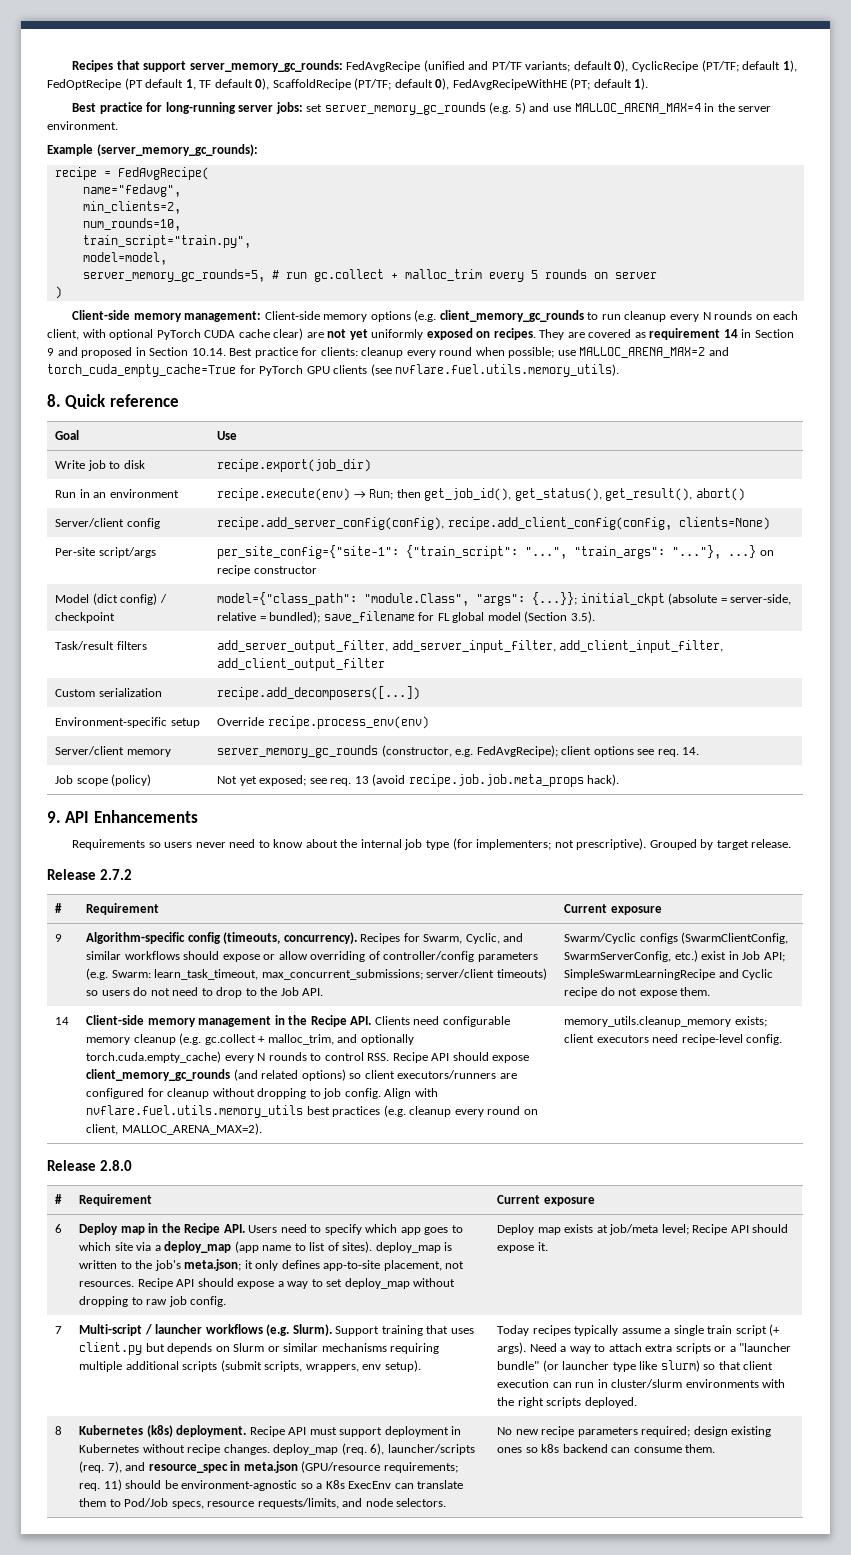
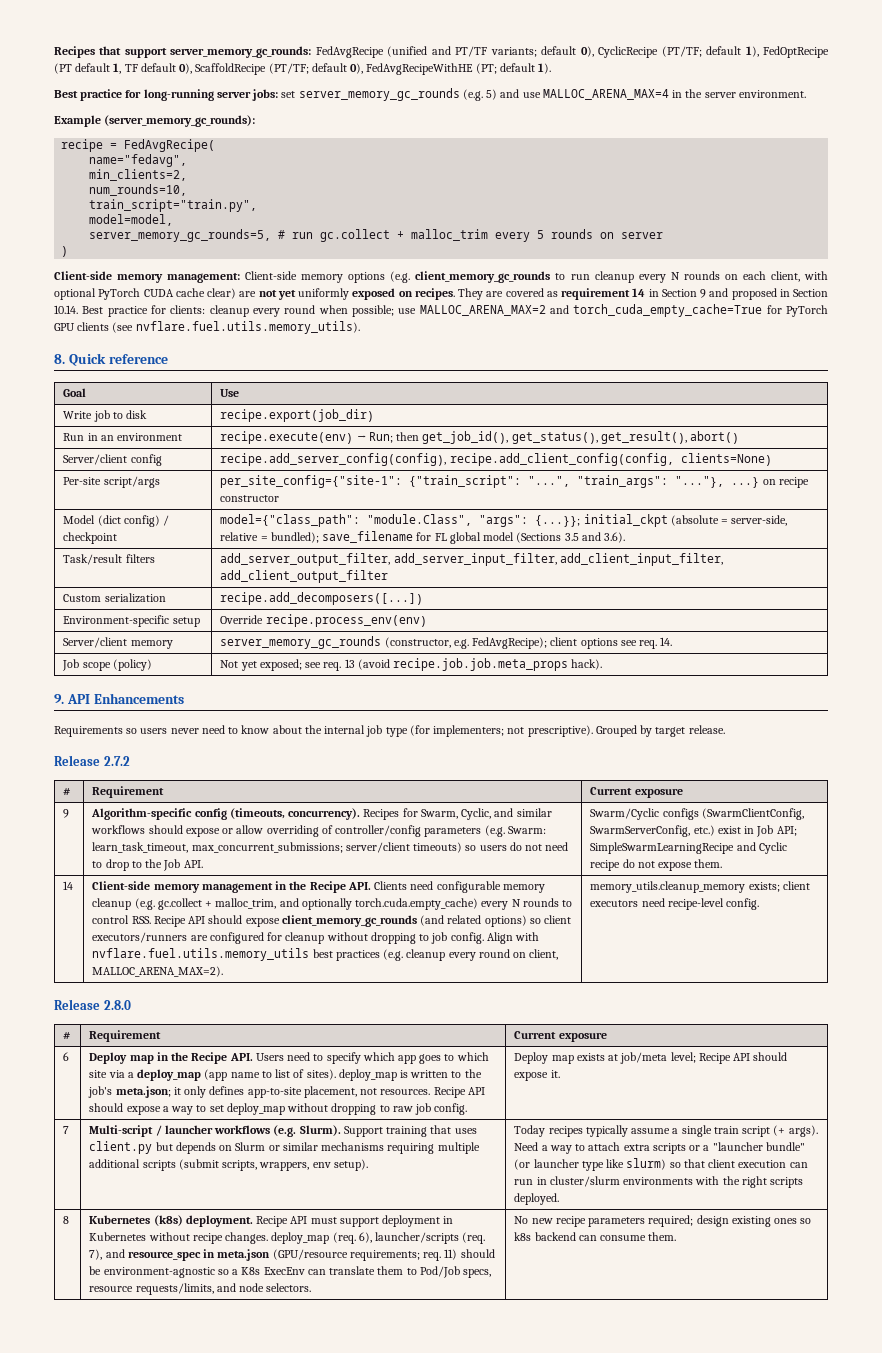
- Model (dict config) / checkpoint | model={"class_path": "module.Class", "args": {...}}; initial_ckpt (absolute = server-side, relative = bundled); save_filename for FL global model (Section 3.5).
+ Model (dict config) / checkpoint | model={"class_path": "module.Class", "args": {...}}; initial_ckpt (absolute = server-side, relative = bundled); save_filename for FL global model (Sections 3.5 and 3.6).

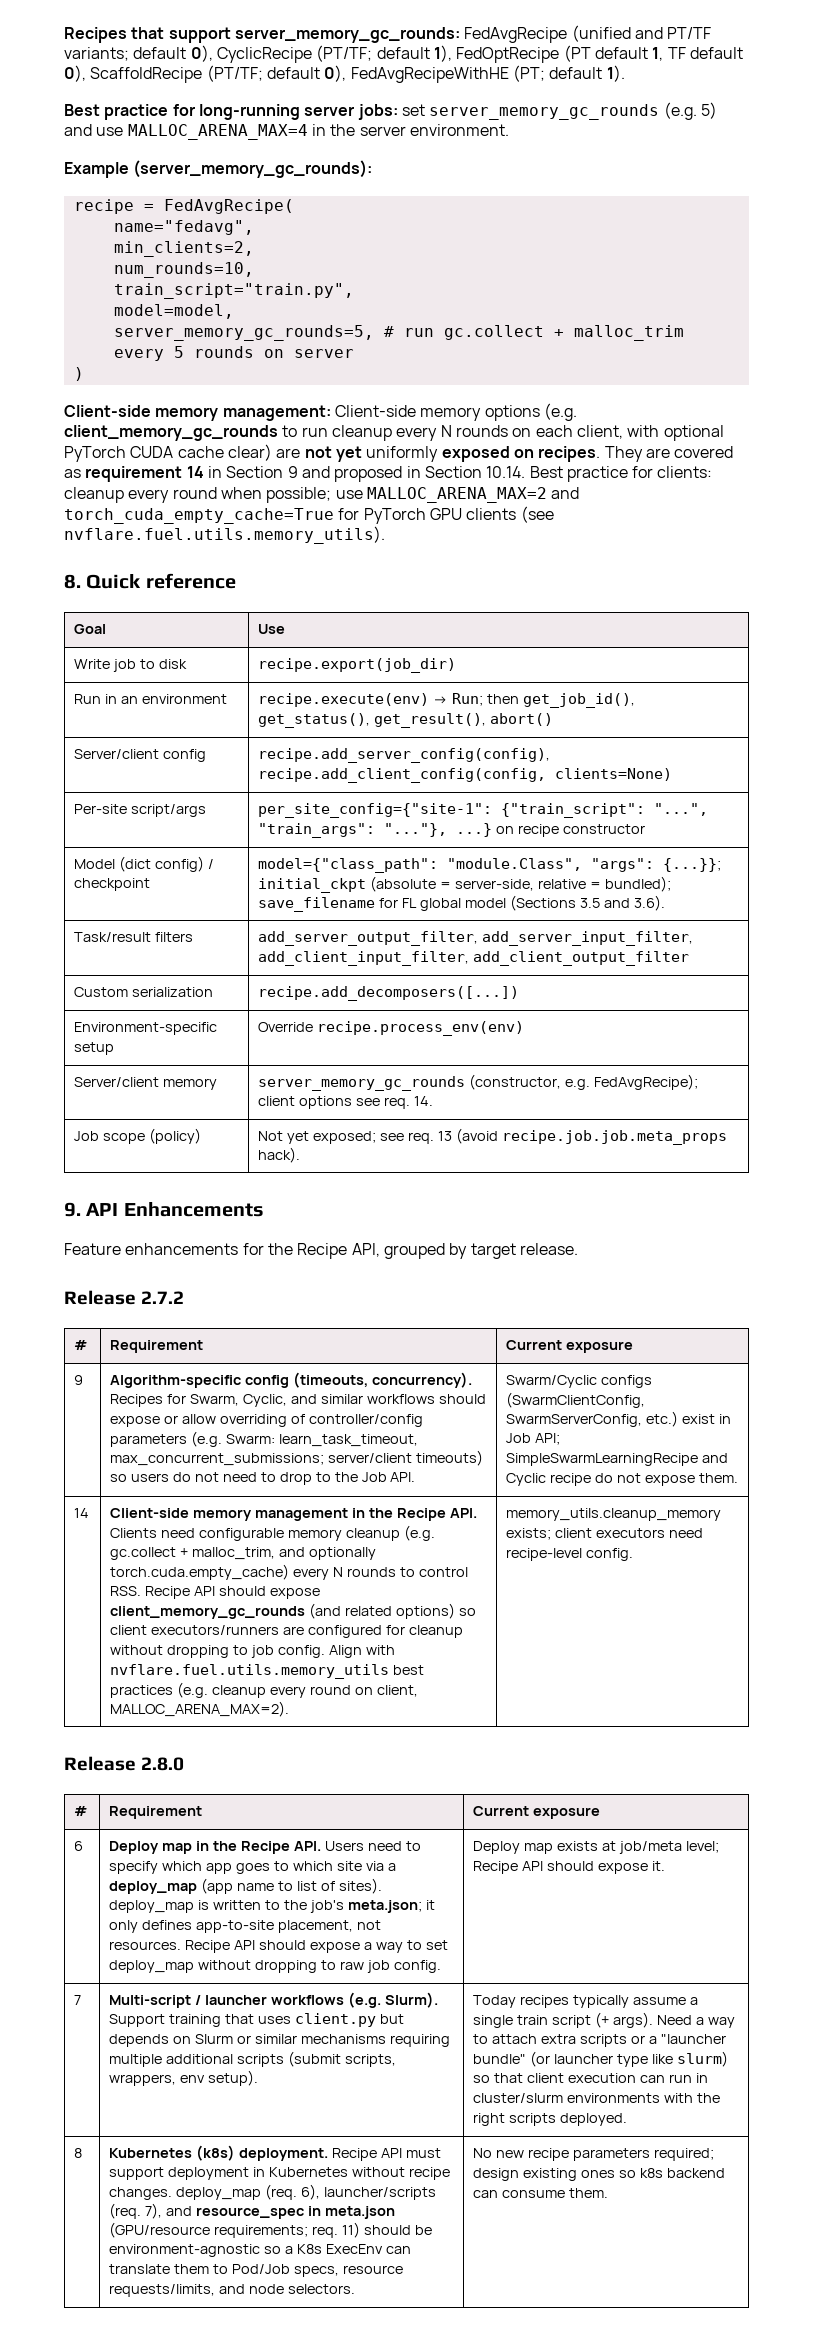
- Requirements so users never need to know about the internal job type (for implementers; not prescriptive). Grouped by target release.
+ Feature enhancements for the Recipe API, grouped by target release.

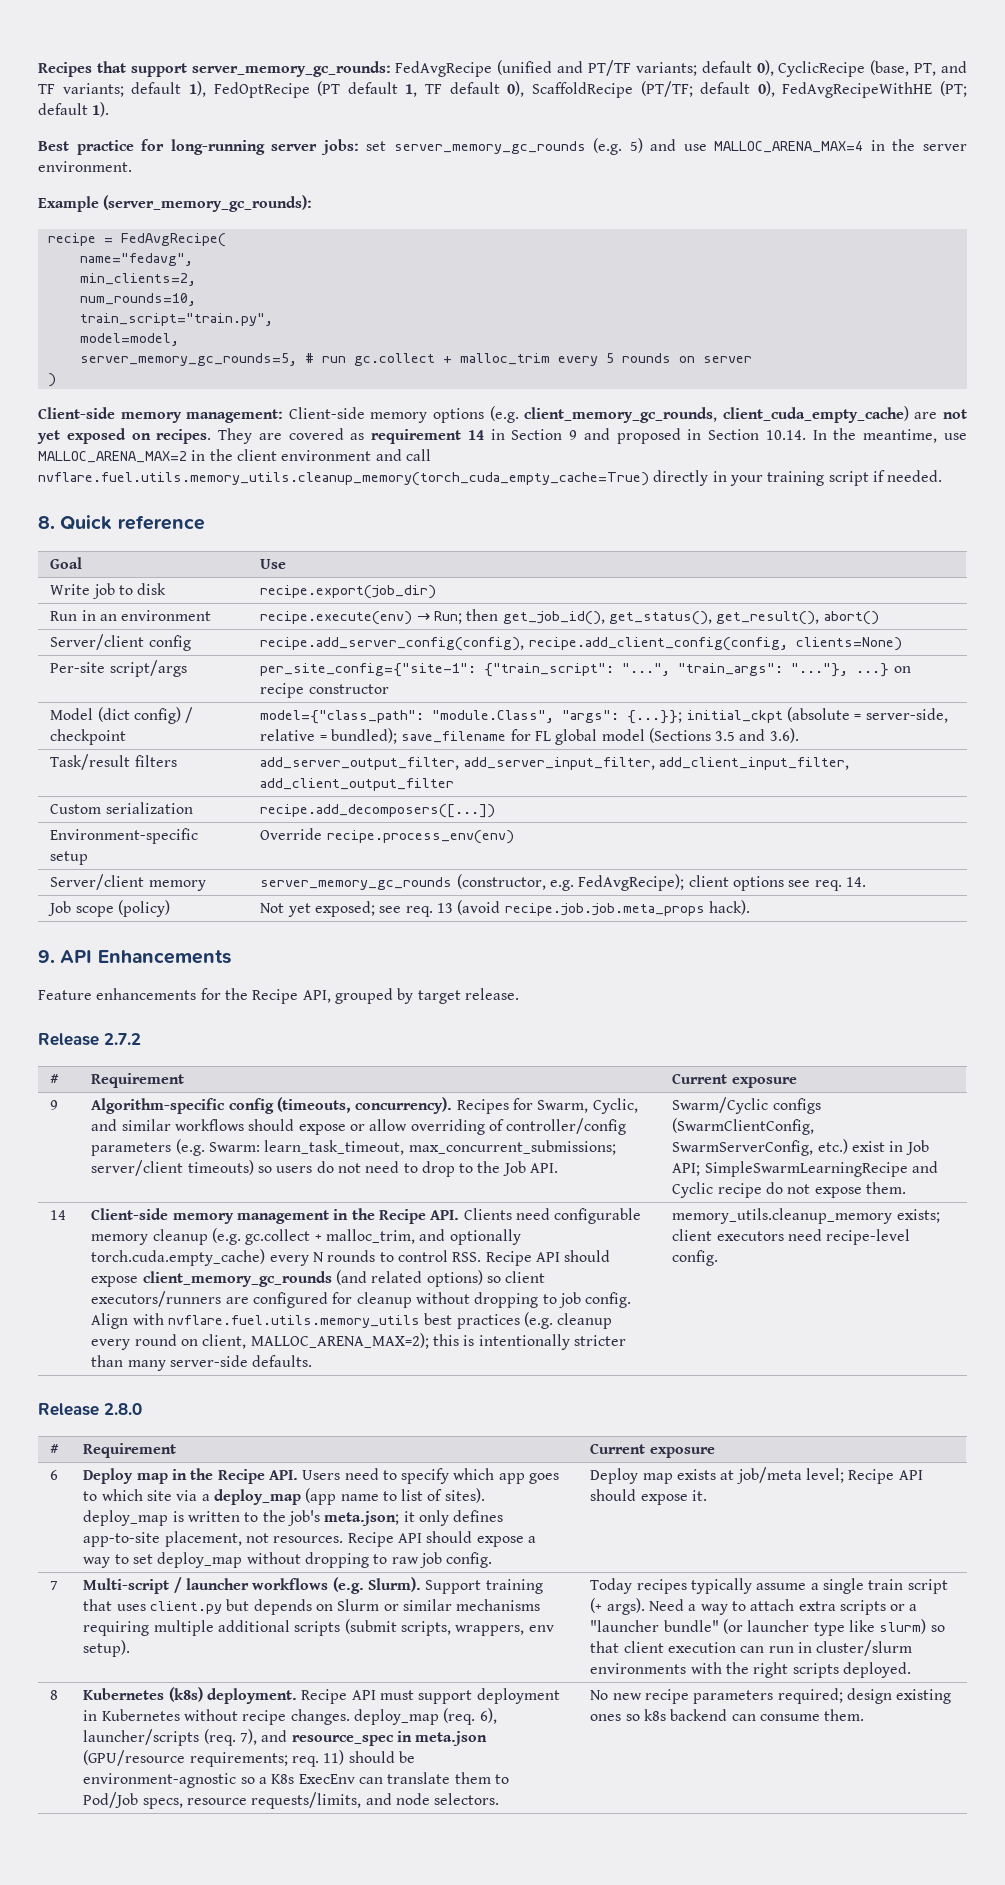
- Recipes that support server_memory_gc_rounds: FedAvgRecipe (unified and PT/TF variants; default 0), CyclicRecipe (PT/TF; default 1), FedOptRecipe (PT default 1, TF default 0), ScaffoldRecipe (PT/TF; default 0), FedAvgRecipeWithHE (PT; default 1).
+ Recipes that support server_memory_gc_rounds: FedAvgRecipe (unified and PT/TF variants; default 0), CyclicRecipe (base, PT, and TF variants; default 1), FedOptRecipe (PT default 1, TF default 0), ScaffoldRecipe (PT/TF; default 0), FedAvgRecipeWithHE (PT; default 1).
- Client-side memory management: Client-side memory options (e.g. client_memory_gc_rounds to run cleanup every N rounds on each client, with optional PyTorch CUDA cache clear) are not yet uniformly exposed on recipes.
+ Client-side memory management: Client-side memory options (e.g. client_memory_gc_rounds, client_cuda_empty_cache) are not yet exposed on recipes.
- They are covered as requirement 14 in Section 9 and proposed in Section 10.14. Best practice for clients: cleanup every round when possible; use MALLOC_ARENA_MAX=2 and torch_cuda_empty_cache=True for PyTorch GPU clients (see nvflare.fuel.utils.memory_utils).
+ They are covered as requirement 14 in Section 9 and proposed in Section 10.14. In the meantime, use MALLOC_ARENA_MAX=2 in the client environment and call nvflare.fuel.utils.memory_utils.cleanup_memory(torch_cuda_empty_cache=True) directly in your training script if needed.
- Align with nvflare.fuel.utils.memory_utils best practices (e.g. cleanup every round on client, MALLOC_ARENA_MAX=2).
+ Align with nvflare.fuel.utils.memory_utils best practices (e.g. cleanup every round on client, MALLOC_ARENA_MAX=2); this is intentionally stricter than many server-side defaults.

